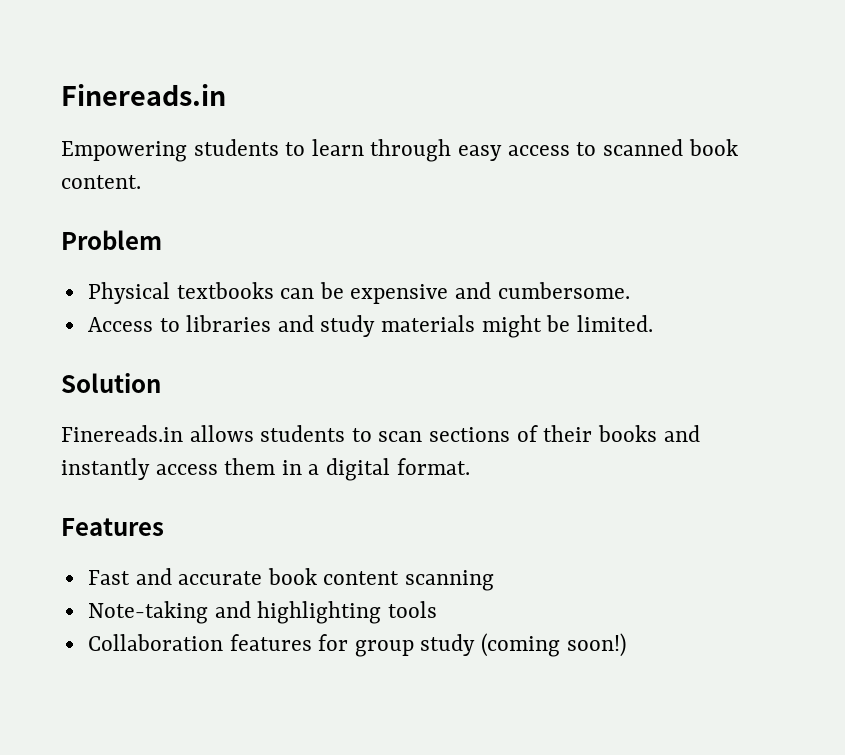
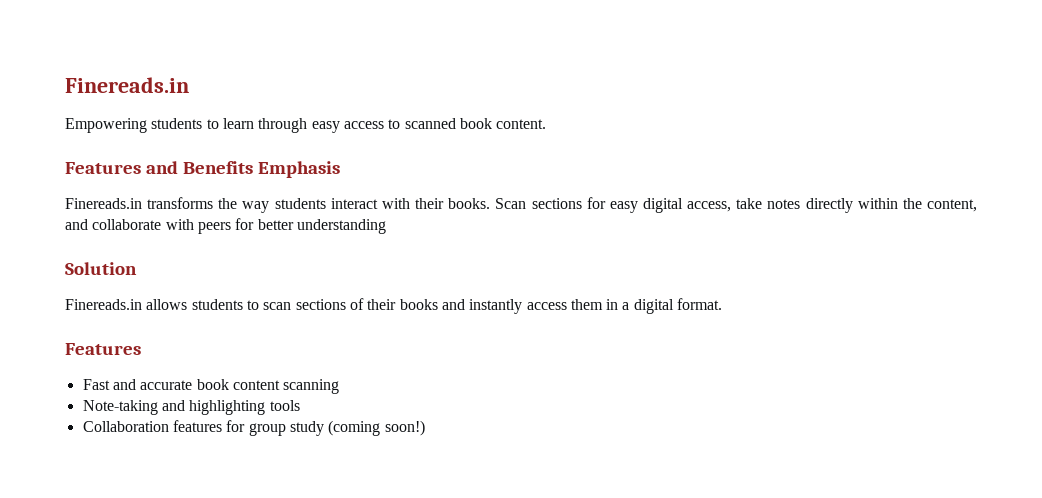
- Problem
- Physical textbooks can be expensive and cumbersome.
- Access to libraries and study materials might be limited.
+ Features and Benefits Emphasis
+ Finereads.in transforms the way students interact with their books. Scan sections for easy digital access, take notes directly within the content, and collaborate with peers for better understanding

